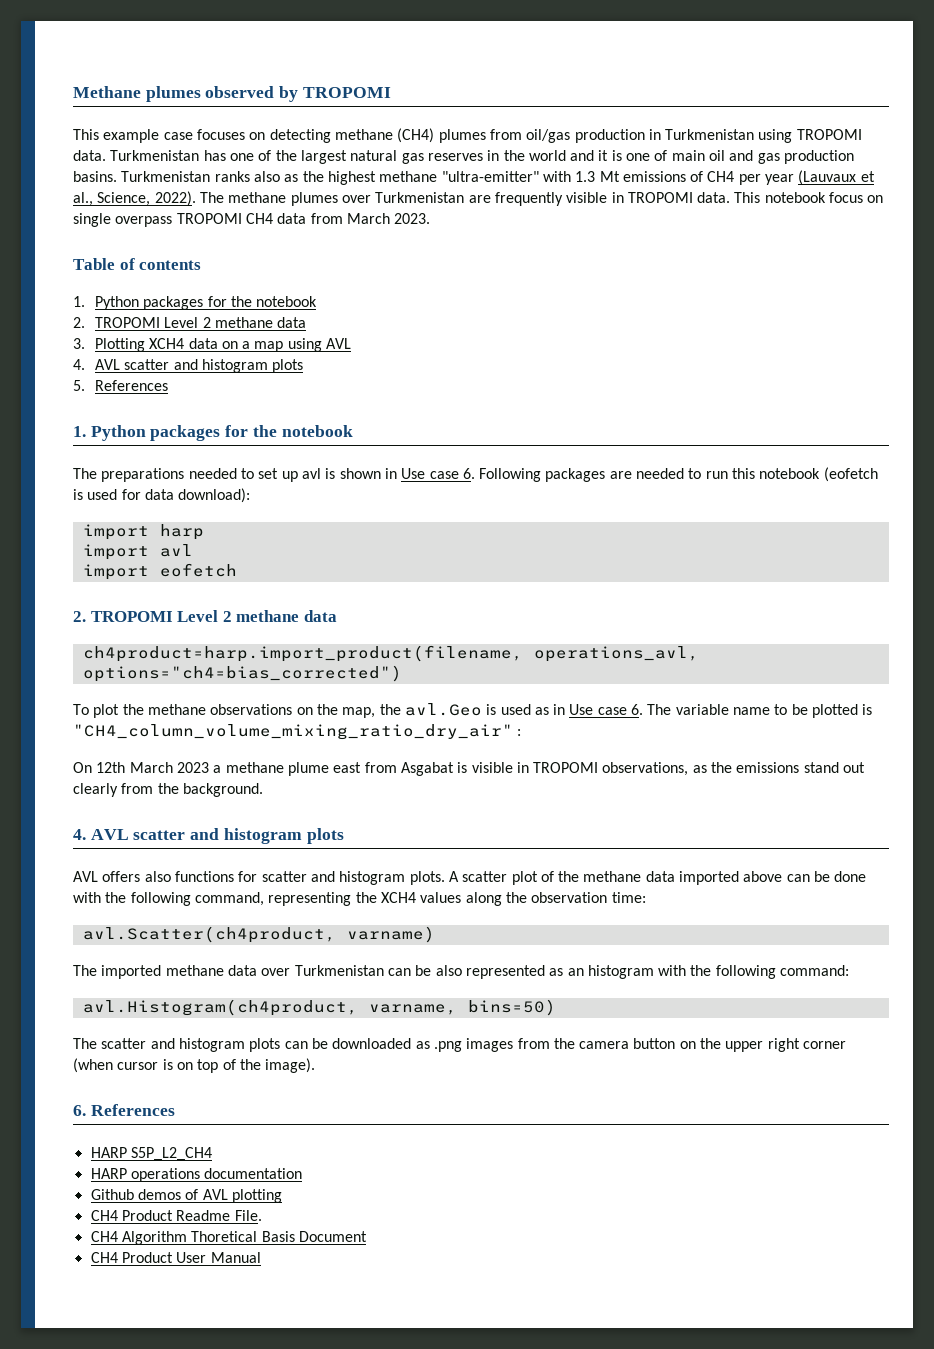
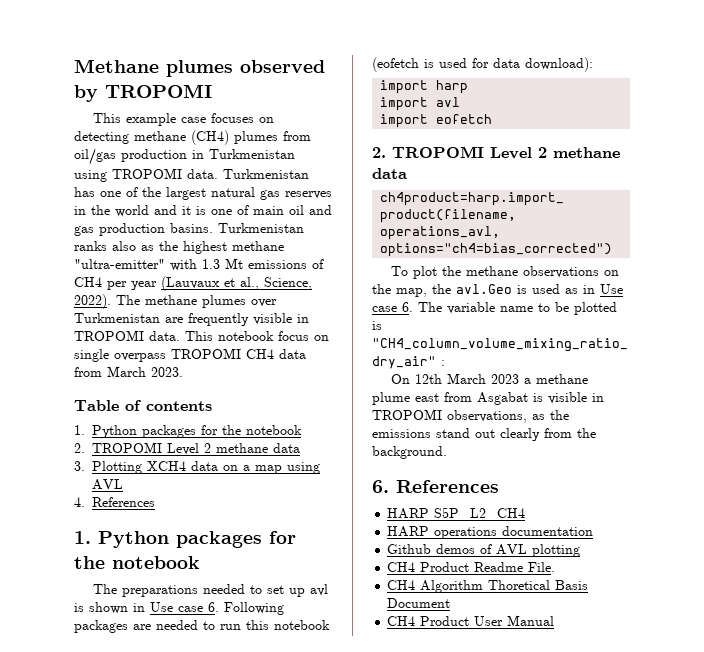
  3. Plotting XCH4 data on a map using AVL
- 4. AVL scatter and histogram plots
- 5. References
+ 4. References
  On 12th March 2023 a methane plume east from Asgabat is visible in TROPOMI observations, as the emissions stand out clearly from the background.
- 4. AVL scatter and histogram plots
- AVL offers also functions for scatter and histogram plots. A scatter plot of the methane data imported above can be done with the following command, representing the XCH4 values along the observation time:
- avl.Scatter(ch4product, varname)
- The imported methane data over Turkmenistan can be also represented as an histogram with the following command:
- avl.Histogram(ch4product, varname, bins=50)
- The scatter and histogram plots can be downloaded as .png images from the camera button on the upper right corner (when cursor is on top of the image).

